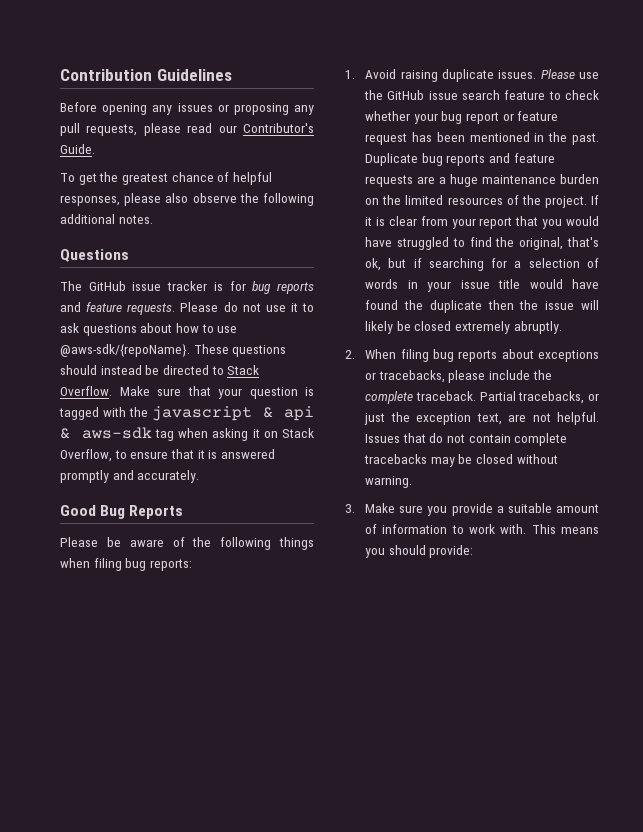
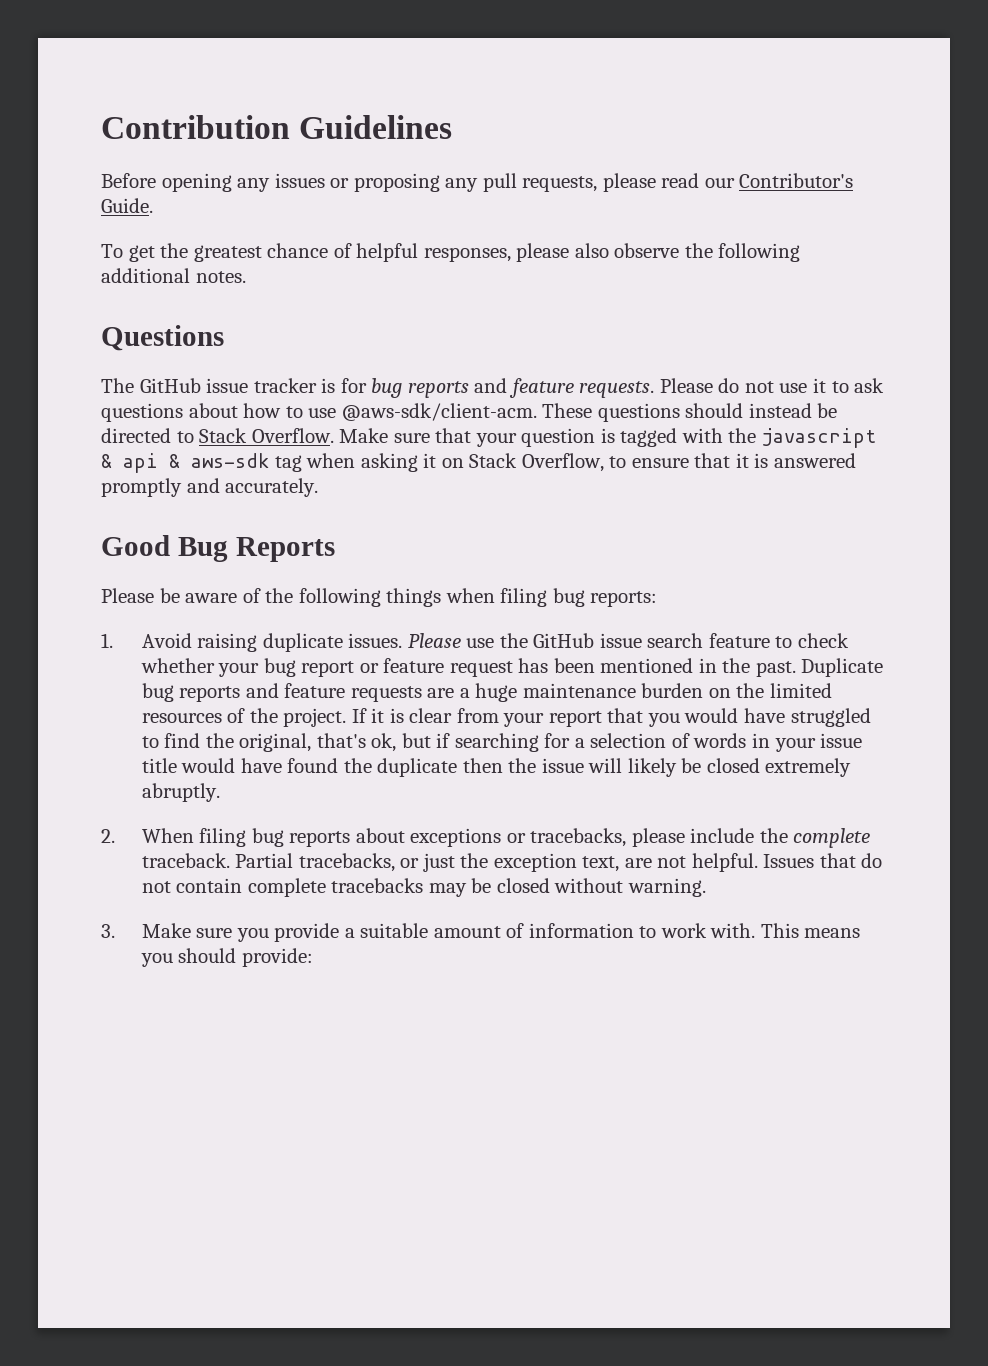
- Please do not use it to ask questions about how to use @aws-sdk/{repoName}.
+ Please do not use it to ask questions about how to use @aws-sdk/client-acm.

